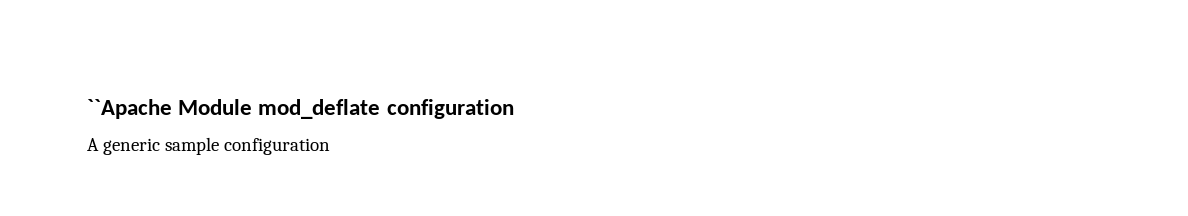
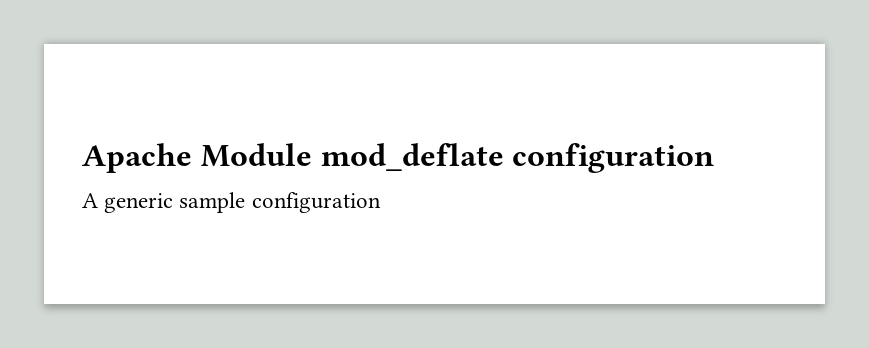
- ``Apache Module mod_deflate configuration
+ Apache Module mod_deflate configuration

